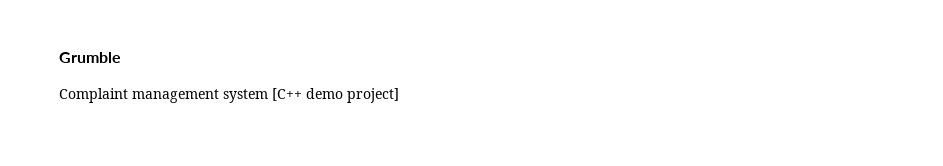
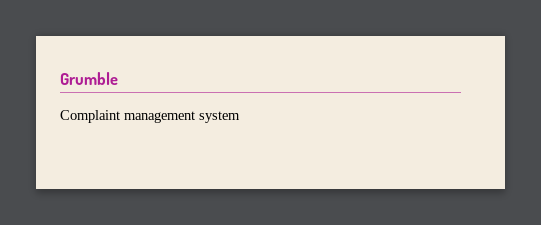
- Complaint management system [C++ demo project]
+ Complaint management system

